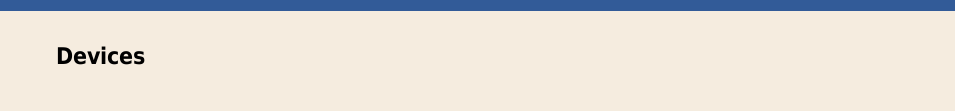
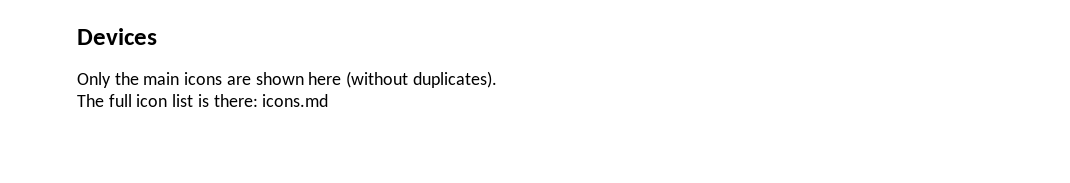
+ Only the main icons are shown here (without duplicates).
+ The full icon list is there: icons.md

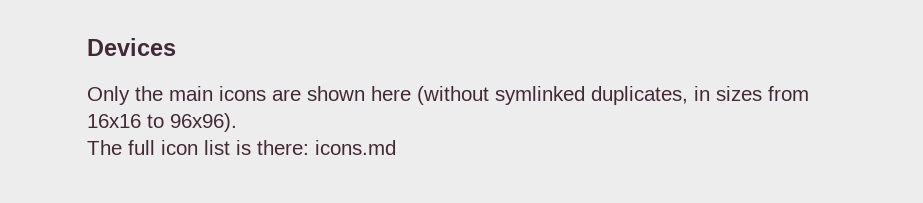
- Only the main icons are shown here (without duplicates).
+ Only the main icons are shown here (without symlinked duplicates, in sizes from 16x16 to 96x96).

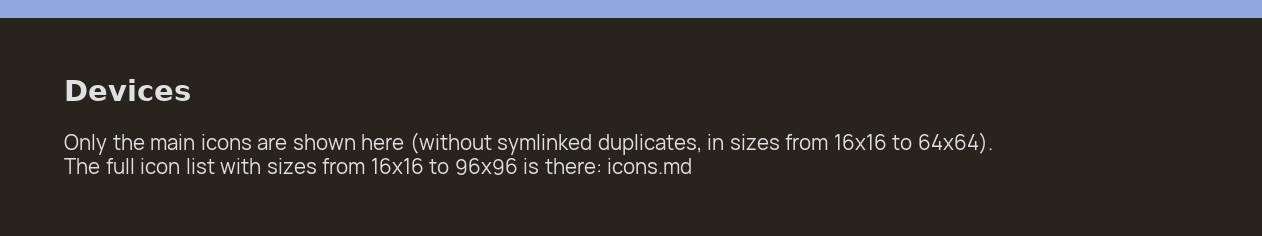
- Only the main icons are shown here (without symlinked duplicates, in sizes from 16x16 to 96x96).
+ Only the main icons are shown here (without symlinked duplicates, in sizes from 16x16 to 64x64).
- The full icon list is there: icons.md
+ The full icon list with sizes from 16x16 to 96x96 is there: icons.md

